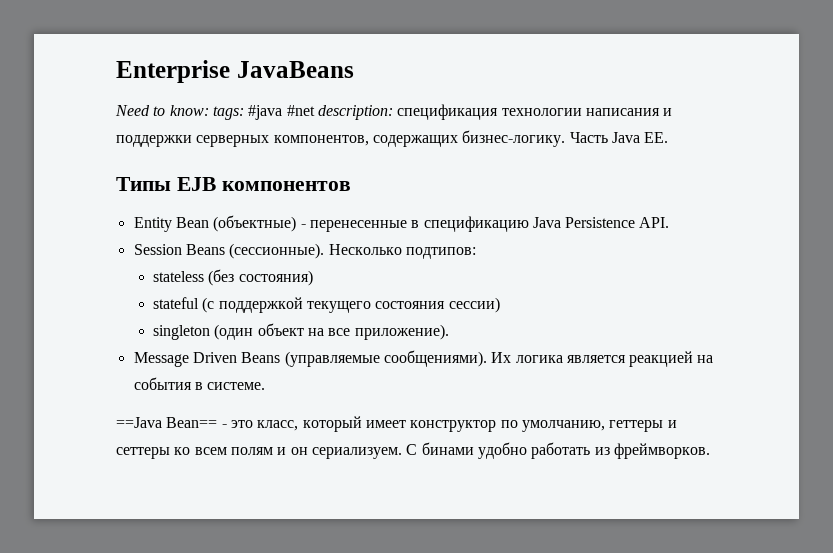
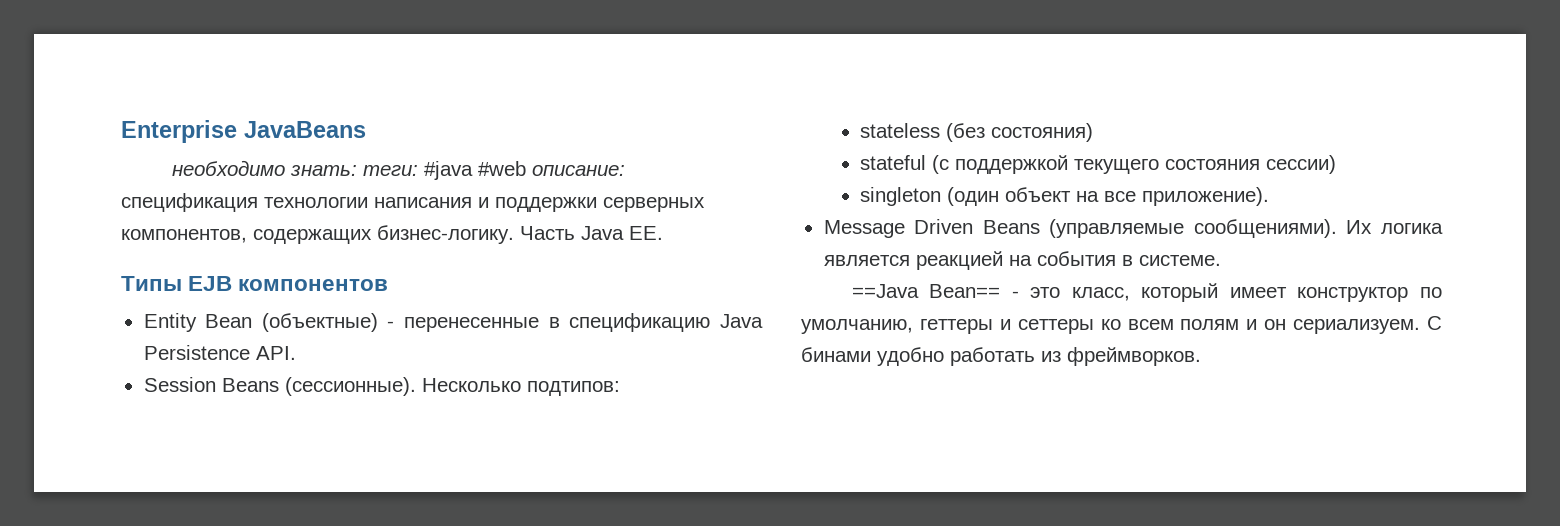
- Need to know: tags: #java #net description: спецификация технологии написания и поддержки серверных компонентов, содержащих бизнес-логику.
+ необходимо знать: теги: #java #web описание: спецификация технологии написания и поддержки серверных компонентов, содержащих бизнес-логику.

